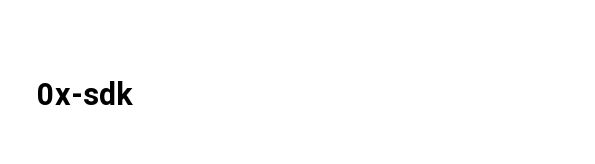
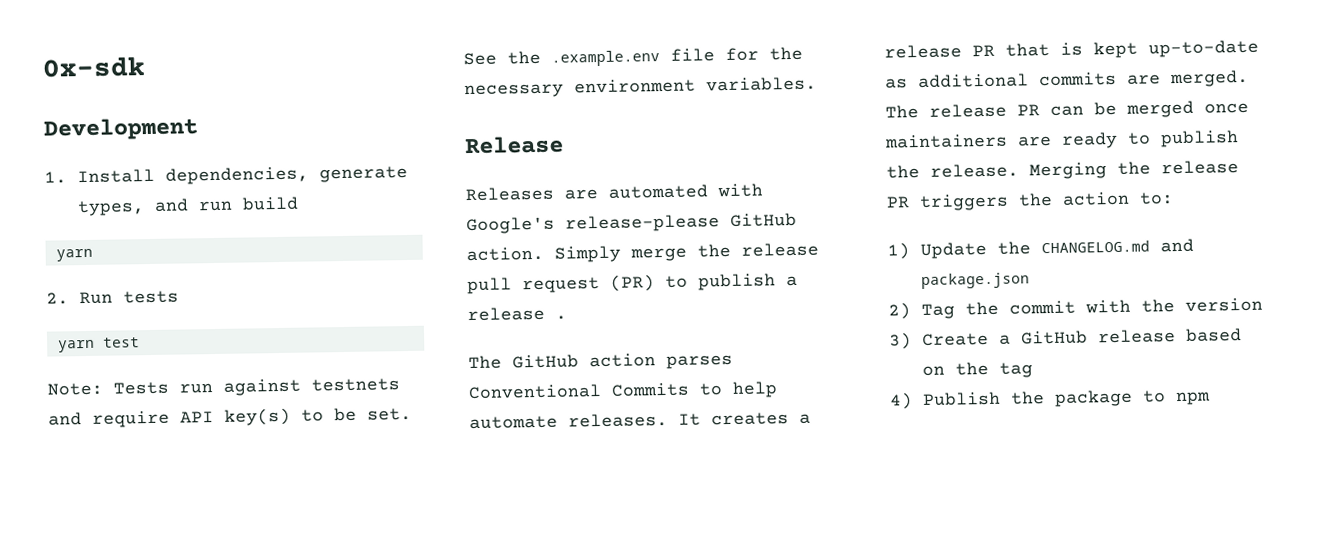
+ Development
+ 1. Install dependencies, generate types, and run build
+ yarn
+ 2. Run tests
+ yarn test
+ Note: Tests run against testnets and require API key(s) to be set. See the .example.env file for the necessary environment variables.
+ Release
+ Releases are automated with Google's release-please GitHub action. Simply merge the release pull request (PR) to publish a release .
+ The GitHub action parses Conventional Commits to help automate releases. It creates a release PR that is kept up-to-date as additional commits are merged. The release PR can be merged once maintainers are ready to publish the release. Merging the release PR triggers the action to:
+ 1) Update the CHANGELOG.md and package.json
+ 2) Tag the commit with the version
+ 3) Create a GitHub release based on the tag
+ 4) Publish the package to npm

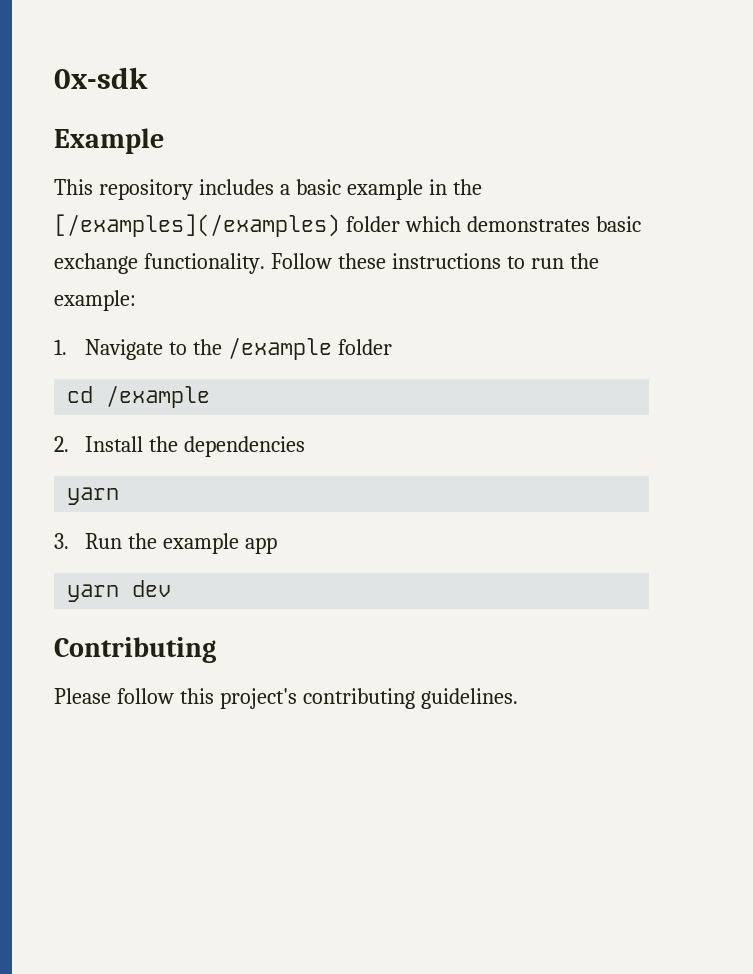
- Development
- 1. Install dependencies, generate types, and run build
+ Example
+ This repository includes a basic example in the [/examples](/examples) folder which demonstrates basic exchange functionality. Follow these instructions to run the example:
+ 1. Navigate to the /example folder
+ cd /example
+ 2. Install the dependencies
  yarn
- 2. Run tests
- yarn test
- Note: Tests run against testnets and require API key(s) to be set. See the .example.env file for the necessary environment variables.
- Release
- Releases are automated with Google's release-please GitHub action. Simply merge the release pull request (PR) to publish a release .
- The GitHub action parses Conventional Commits to help automate releases. It creates a release PR that is kept up-to-date as additional commits are merged. The release PR can be merged once maintainers are ready to publish the release. Merging the release PR triggers the action to:
- 1) Update the CHANGELOG.md and package.json
- 2) Tag the commit with the version
- 3) Create a GitHub release based on the tag
- 4) Publish the package to npm
+ 3. Run the example app
+ yarn dev
+ Contributing
+ Please follow this project's contributing guidelines.

